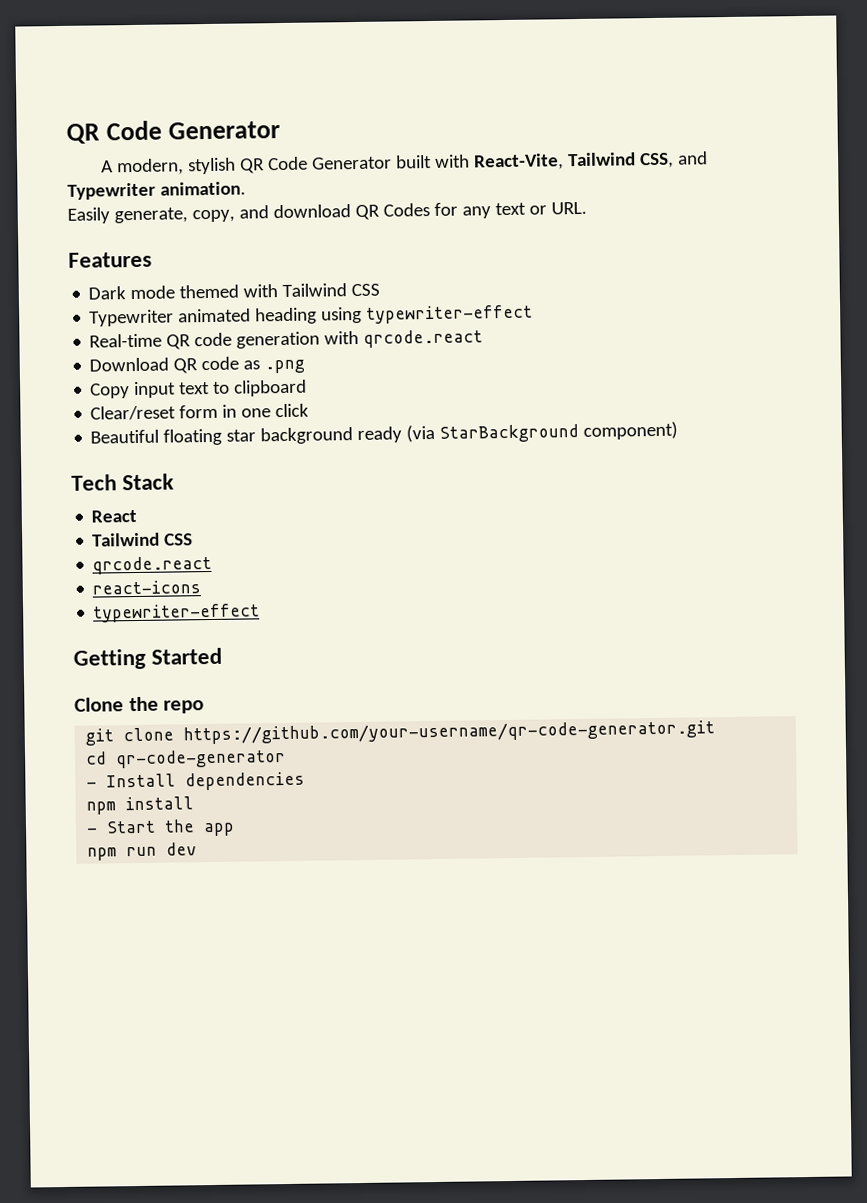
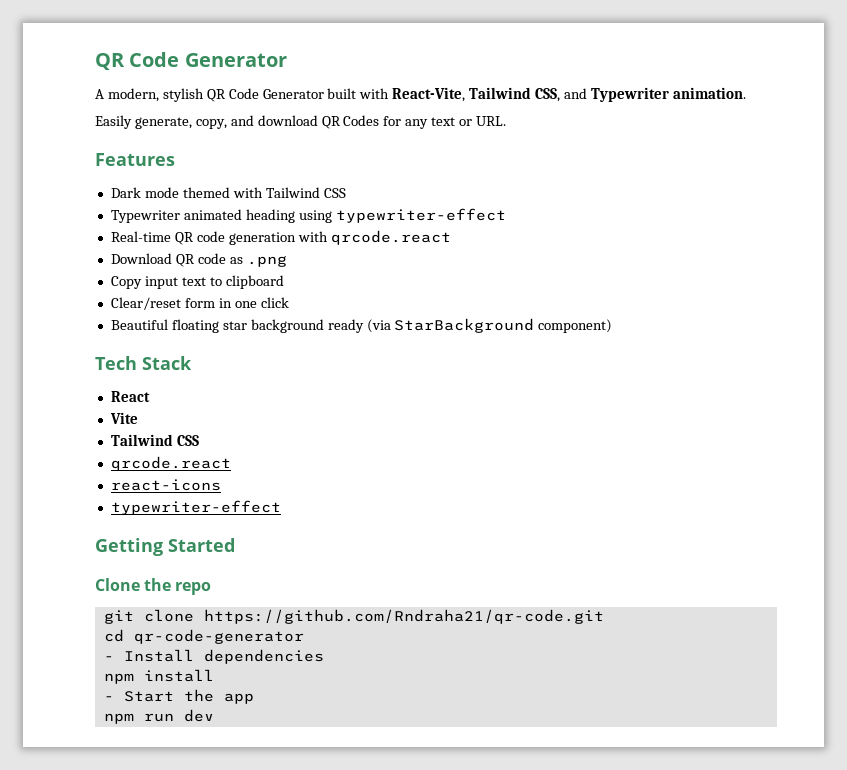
+ Vite
- git clone https://github.com/your-username/qr-code-generator.git
+ git clone https://github.com/Rndraha21/qr-code.git

